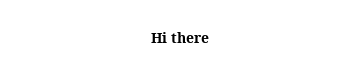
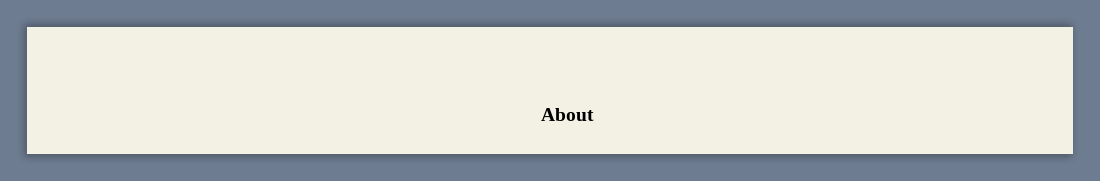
- Hi there
+ About

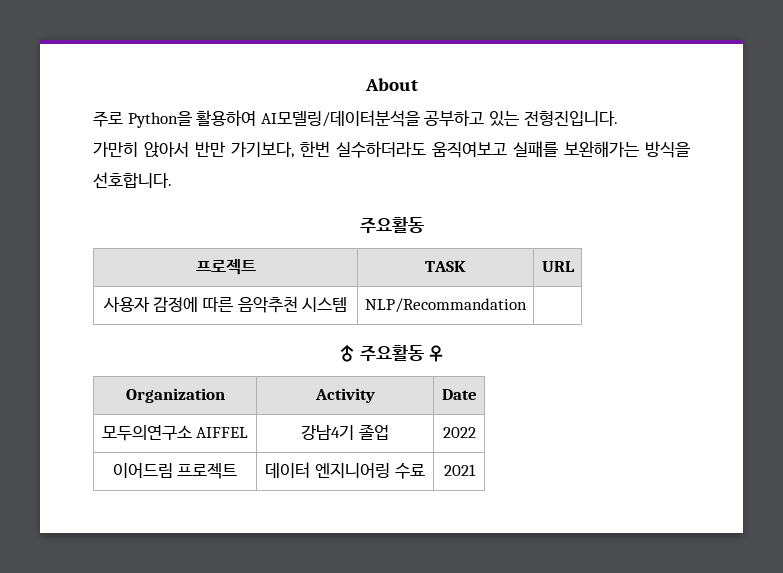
+ 주로 Python을 활용하여 AI모델링/데이터분석을 공부하고 있는 전형진입니다.
+ 가만히 앉아서 반만 가기보다, 한번 실수하더라도 움직여보고 실패를 보완해가는 방식을 선호합니다.
+ 주요활동
+ 프로젝트 | TASK | URL
+ 사용자 감정에 따른 음악추천 시스템 | NLP/Recommandation |
+ ♂ 주요활동 ♀
+ Organization | Activity | Date
+ 모두의연구소 AIFFEL | 강남4기 졸업 | 2022
+ 이어드림 프로젝트 | 데이터 엔지니어링 수료 | 2021

